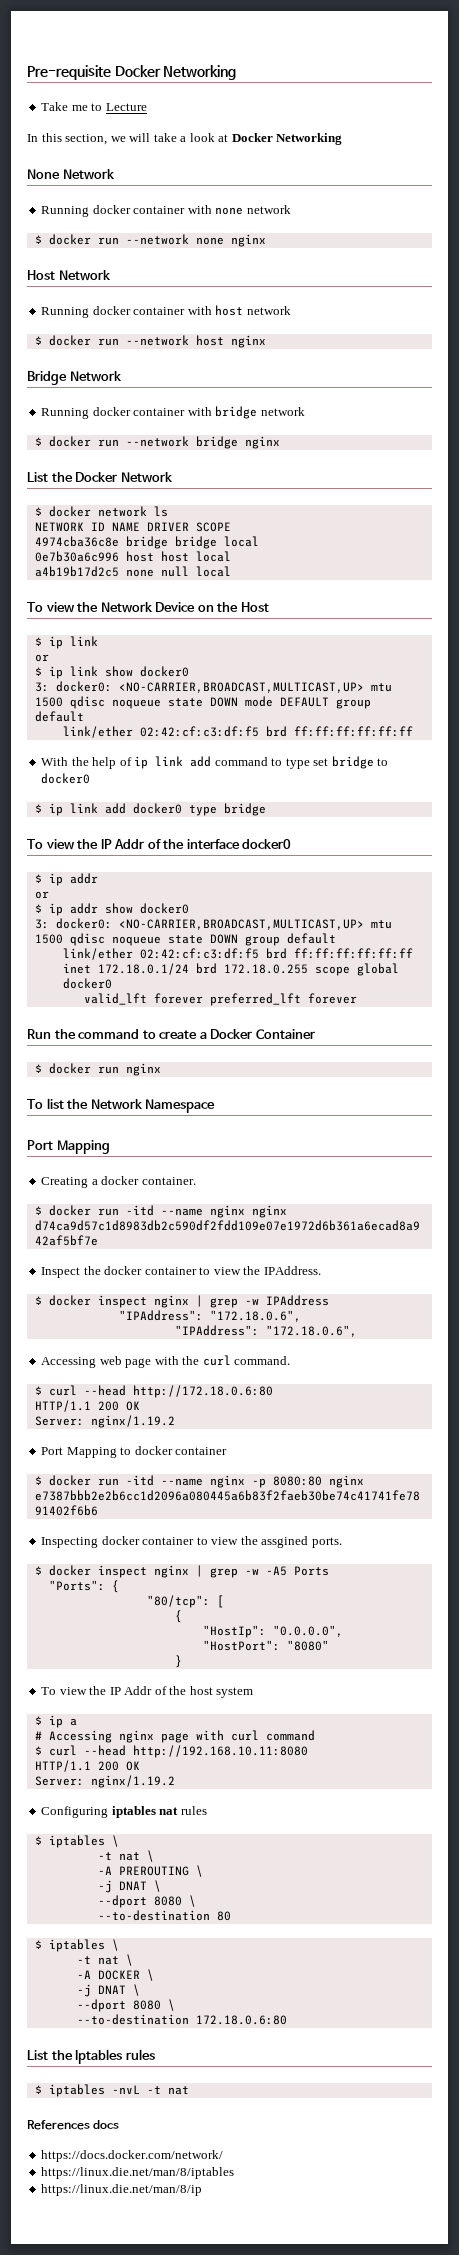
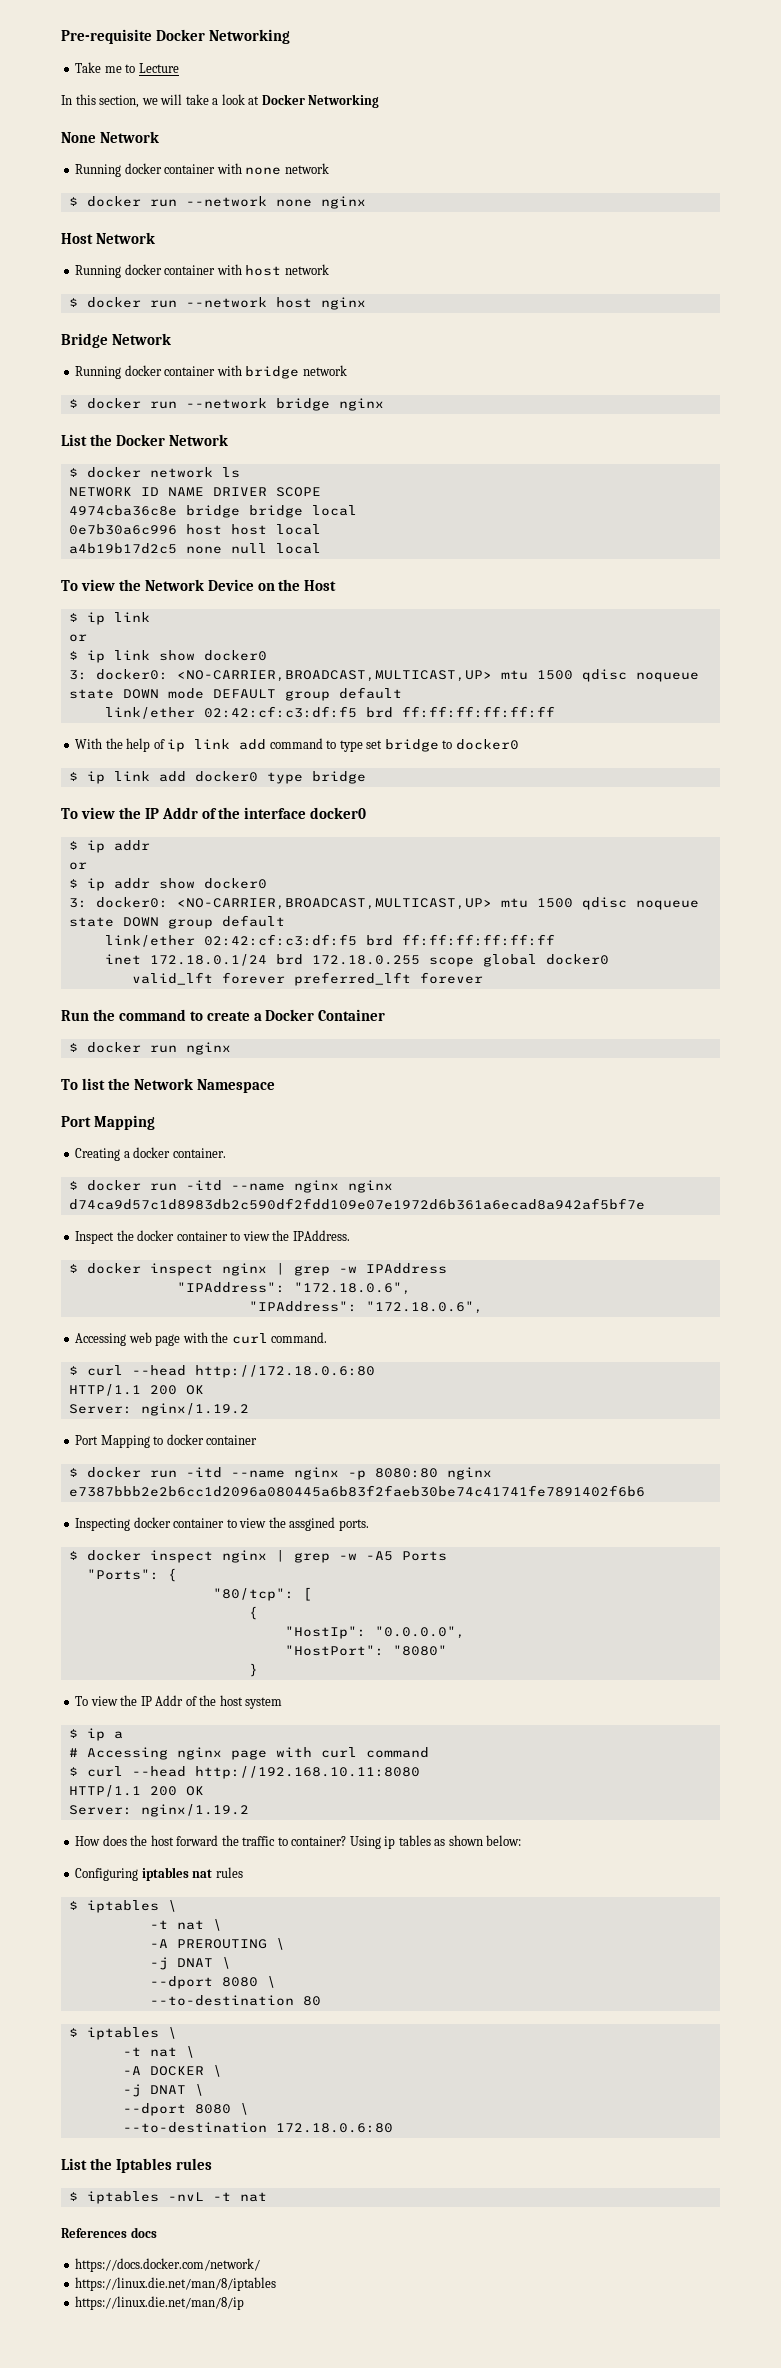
+ How does the host forward the traffic to container? Using ip tables as shown below:

